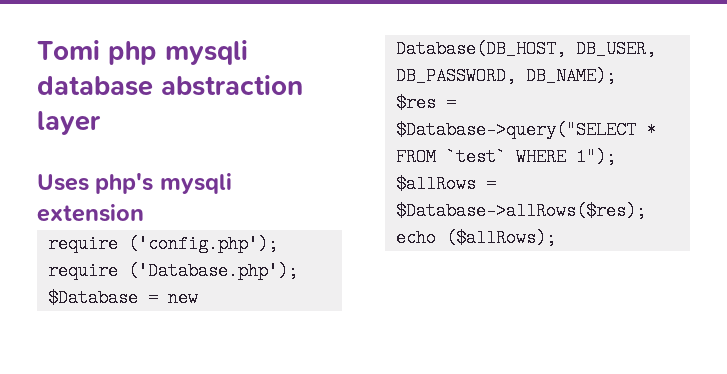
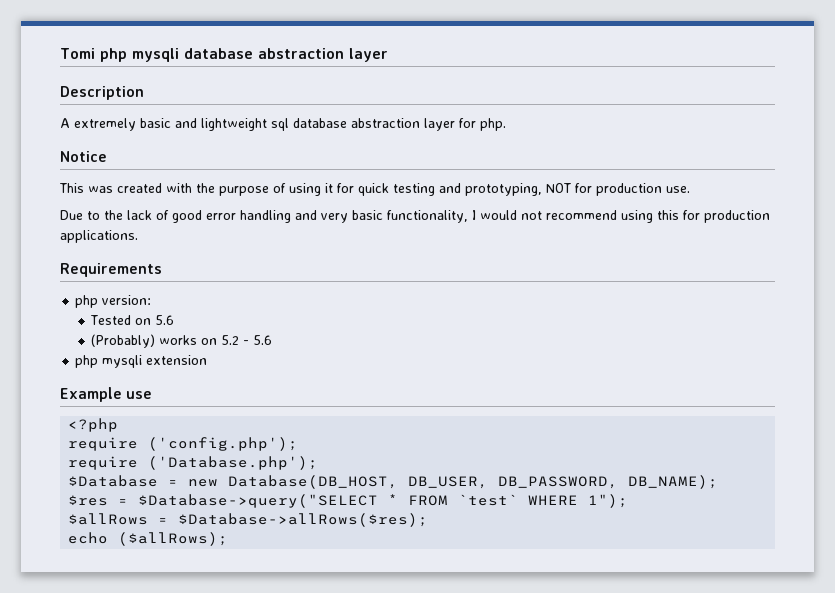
- Uses php's mysqli extension
+ Description
+ A extremely basic and lightweight sql database abstraction layer for php.
+ Notice
+ This was created with the purpose of using it for quick testing and prototyping, NOT for production use.
+ Due to the lack of good error handling and very basic functionality, I would not recommend using this for production applications.
+ Requirements
+ php version:
+ Tested on 5.6
+ (Probably) works on 5.2 - 5.6
+ php mysqli extension
+ Example use
+ <?php

